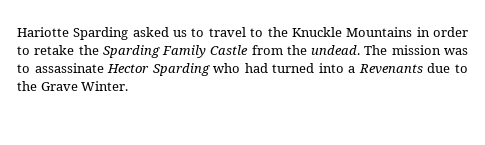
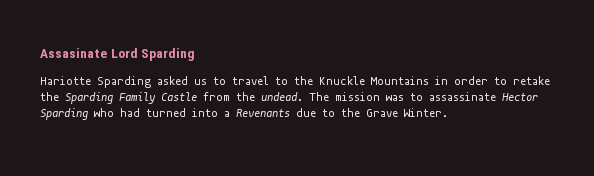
+ Assasinate Lord Sparding

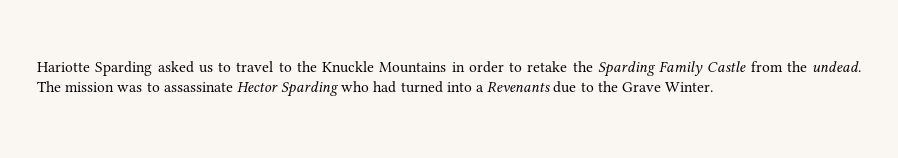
- Assasinate Lord Sparding

